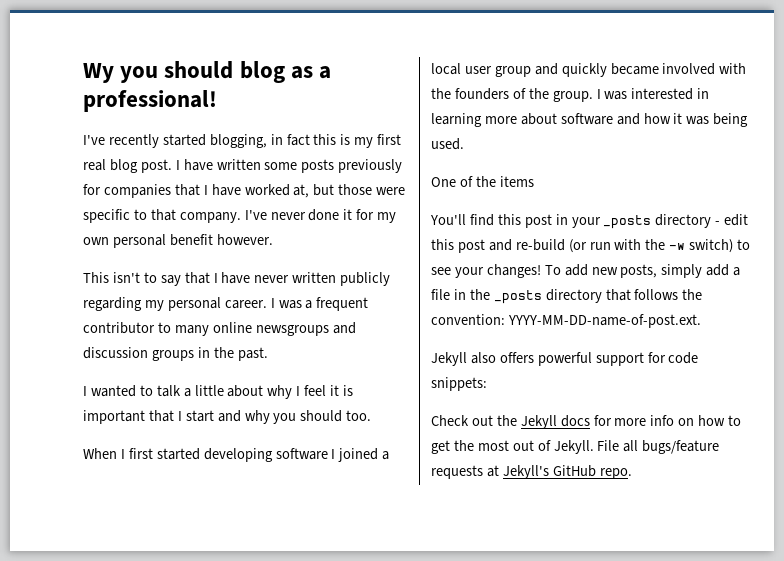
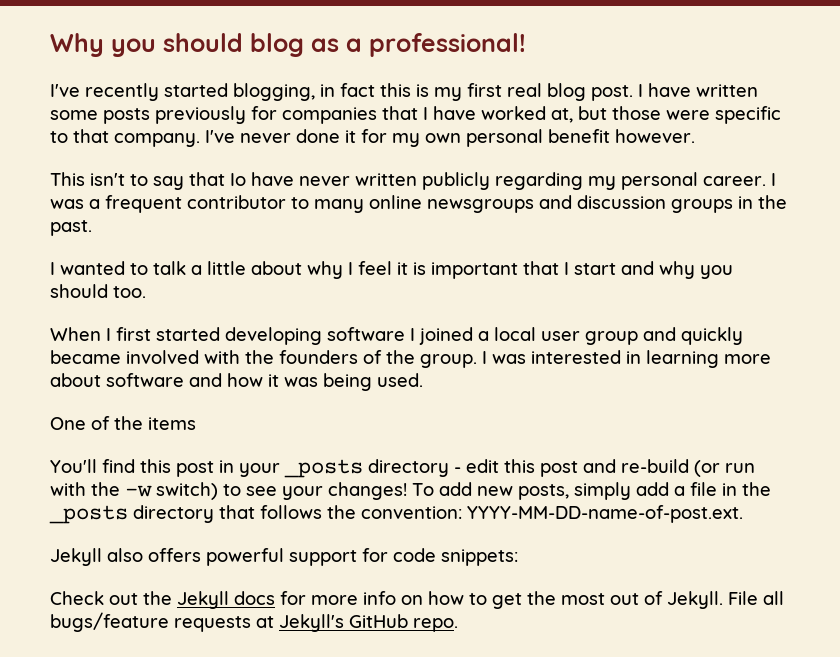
- Wy you should blog as a professional!
+ Why you should blog as a professional!
- This isn't to say that I have never written publicly regarding my personal career.
+ This isn't to say that Io have never written publicly regarding my personal career.

